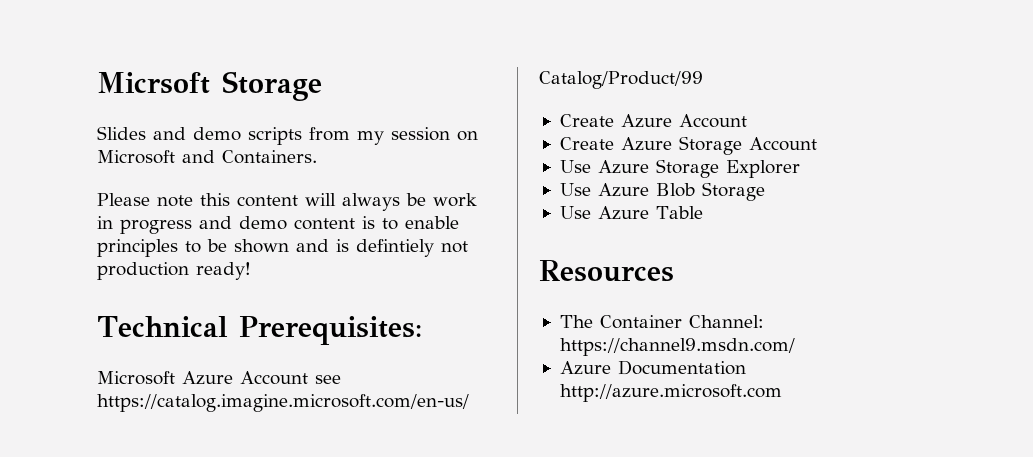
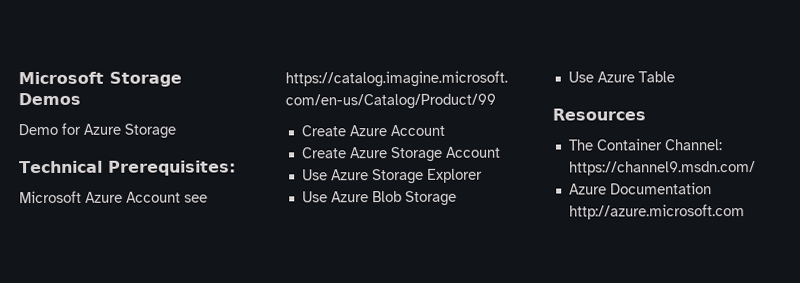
- Micrsoft Storage
- Slides and demo scripts from my session on Microsoft and Containers.
- Please note this content will always be work in progress and demo content is to enable principles to be shown and is defintiely not production ready!
+ Microsoft Storage Demos
+ Demo for Azure Storage

